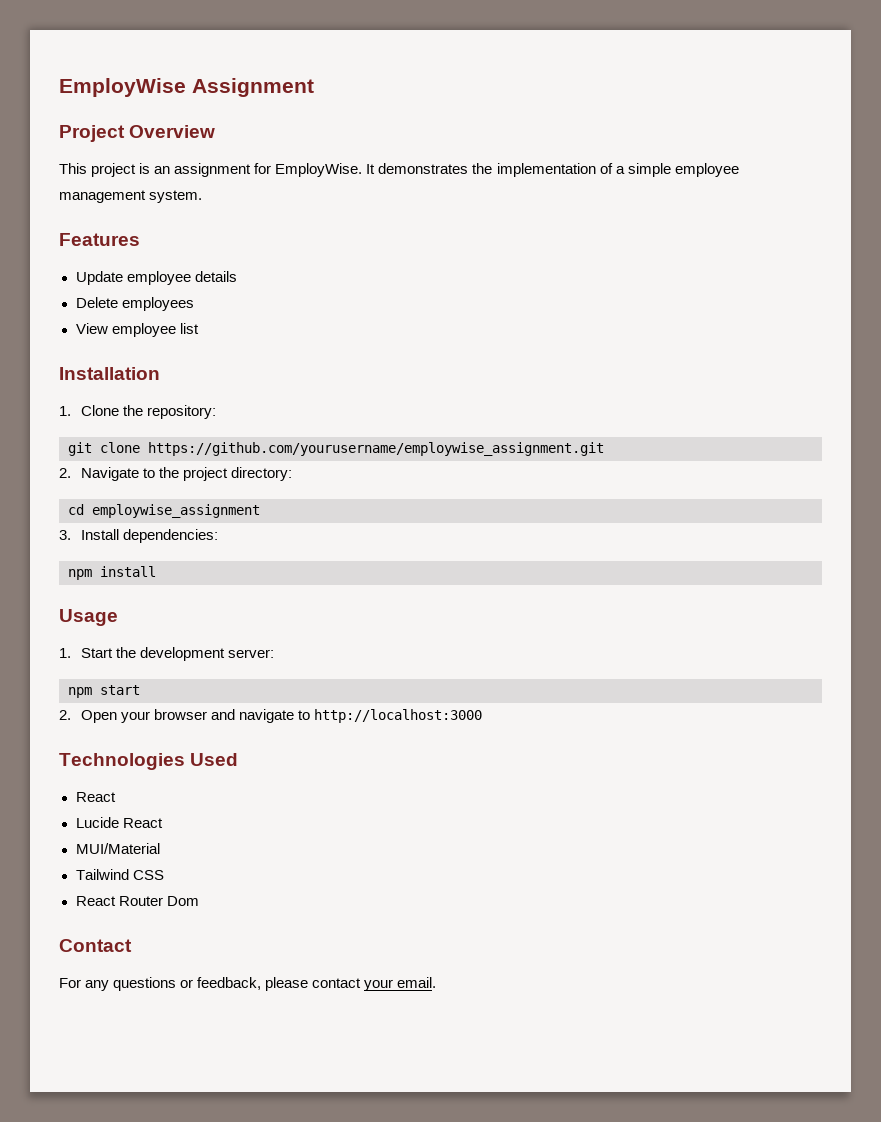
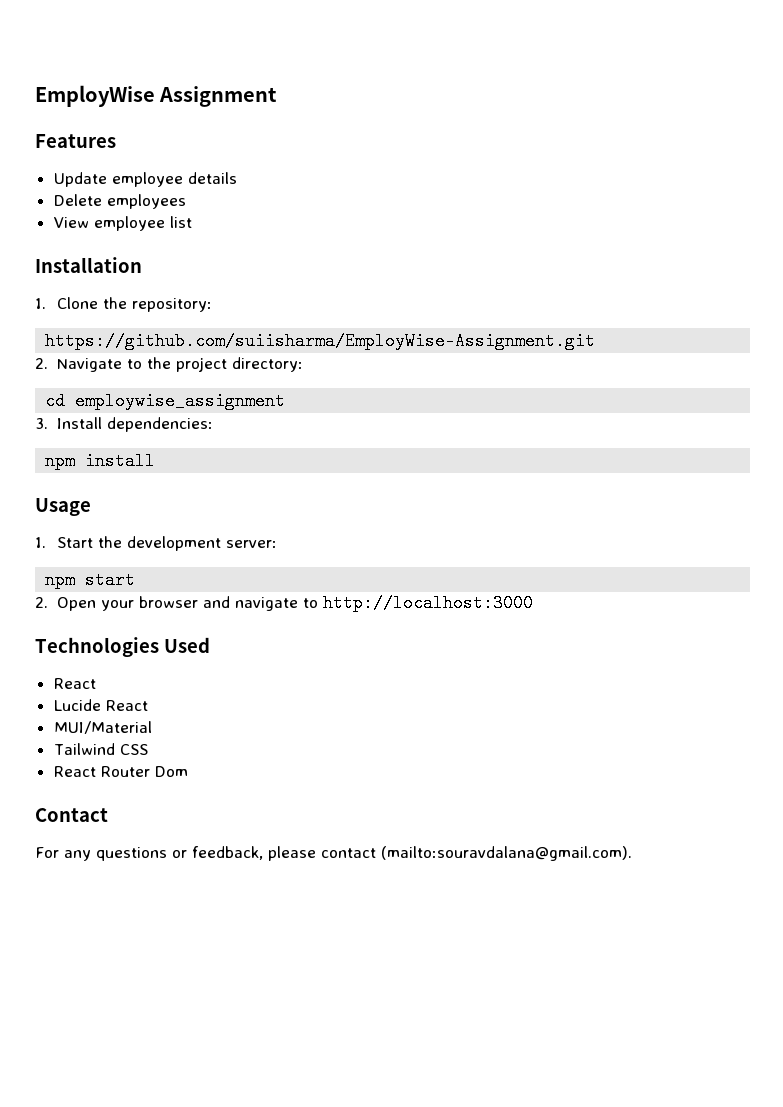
- Project Overview
- This project is an assignment for EmployWise. It demonstrates the implementation of a simple employee management system.
- git clone https://github.com/yourusername/employwise_assignment.git
+ https://github.com/suiisharma/EmployWise-Assignment.git
- For any questions or feedback, please contact your email.
+ For any questions or feedback, please contact (mailto:souravdalana@gmail.com).

